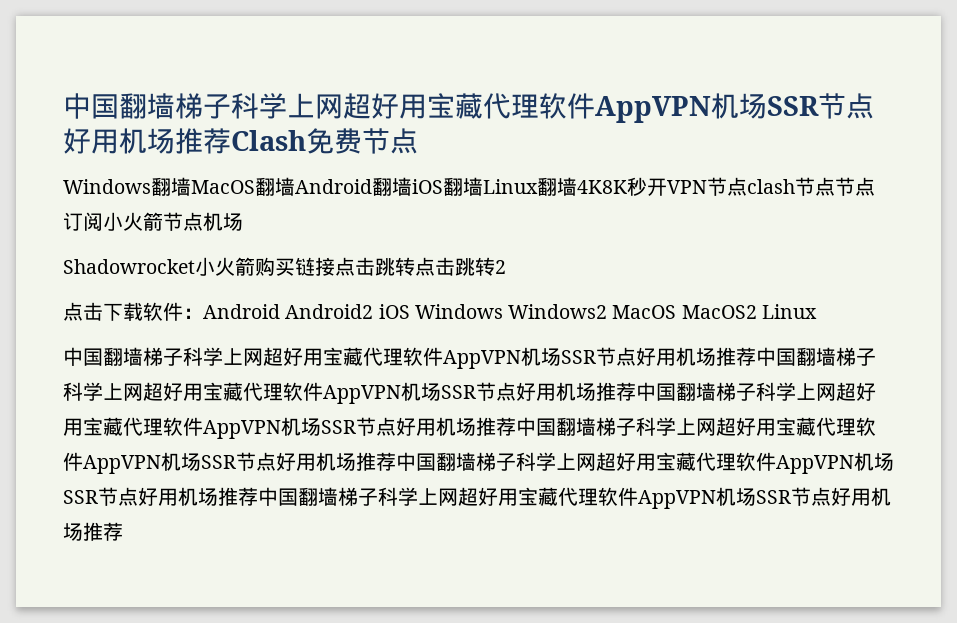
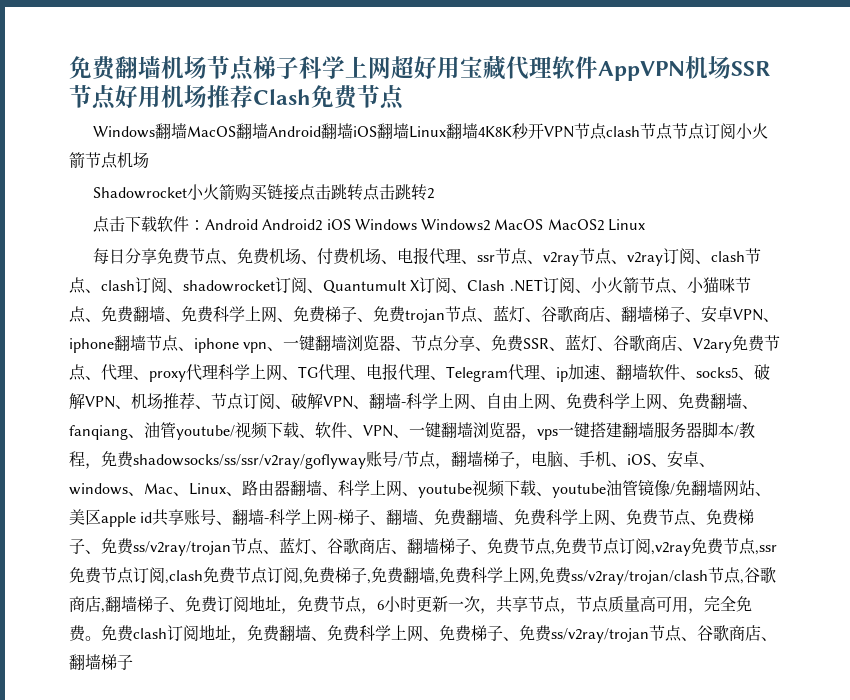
- 中国翻墙梯子科学上网超好用宝藏代理软件AppVPN机场SSR节点好用机场推荐Clash免费节点
+ 免费翻墙机场节点梯子科学上网超好用宝藏代理软件AppVPN机场SSR节点好用机场推荐Clash免费节点
- 中国翻墙梯子科学上网超好用宝藏代理软件AppVPN机场SSR节点好用机场推荐中国翻墙梯子科学上网超好用宝藏代理软件AppVPN机场SSR节点好用机场推荐中国翻墙梯子科学上网超好用宝藏代理软件AppVPN机场SSR节点好用机场推荐中国翻墙梯子科学上网超好用宝藏代理软件AppVPN机场SSR节点好用机场推荐中国翻墙梯子科学上网超好用宝藏代理软件AppVPN机场SSR节点好用机场推荐中国翻墙梯子科学上网超好用宝藏代理软件AppVPN机场SSR节点好用机场推荐
+ 每日分享免费节点、免费机场、付费机场、电报代理、ssr节点、v2ray节点、v2ray订阅、clash节点、clash订阅、shadowrocket订阅、Quantumult X订阅、Clash .NET订阅、小火箭节点、小猫咪节点、免费翻墙、免费科学上网、免费梯子、免费trojan节点、蓝灯、谷歌商店、翻墙梯子、安卓VPN、iphone翻墙节点、iphone vpn、一键翻墙浏览器、节点分享、免费SSR、蓝灯、谷歌商店、V2ary免费节点、代理、proxy代理科学上网、TG代理、电报代理、Telegram代理、ip加速、翻墙软件、socks5、破解VPN、机场推荐、节点订阅、破解VPN、翻墙-科学上网、自由上网、免费科学上网、免费翻墙、fanqiang、油管youtube/视频下载、软件、VPN、一键翻墙浏览器，vps一键搭建翻墙服务器脚本/教程，免费shadowsocks/ss/ssr/v2ray/goflyway账号/节点，翻墙梯子，电脑、手机、iOS、安卓、windows、Mac、Linux、路由器翻墙、科学上网、youtube视频下载、youtube油管镜像/免翻墙网站、美区apple id共享账号、翻墙-科学上网-梯子、翻墙、免费翻墙、免费科学上网、免费节点、免费梯子、免费ss/v2ray/trojan节点、蓝灯、谷歌商店、翻墙梯子、免费节点,免费节点订阅,v2ray免费节点,ssr免费节点订阅,clash免费节点订阅,免费梯子,免费翻墙,免费科学上网,免费ss/v2ray/trojan/clash节点,谷歌商店,翻墙梯子、免费订阅地址，免费节点，6小时更新一次，共享节点，节点质量高可用，完全免费。免费clash订阅地址，免费翻墙、免费科学上网、免费梯子、免费ss/v2ray/trojan节点、谷歌商店、翻墙梯子

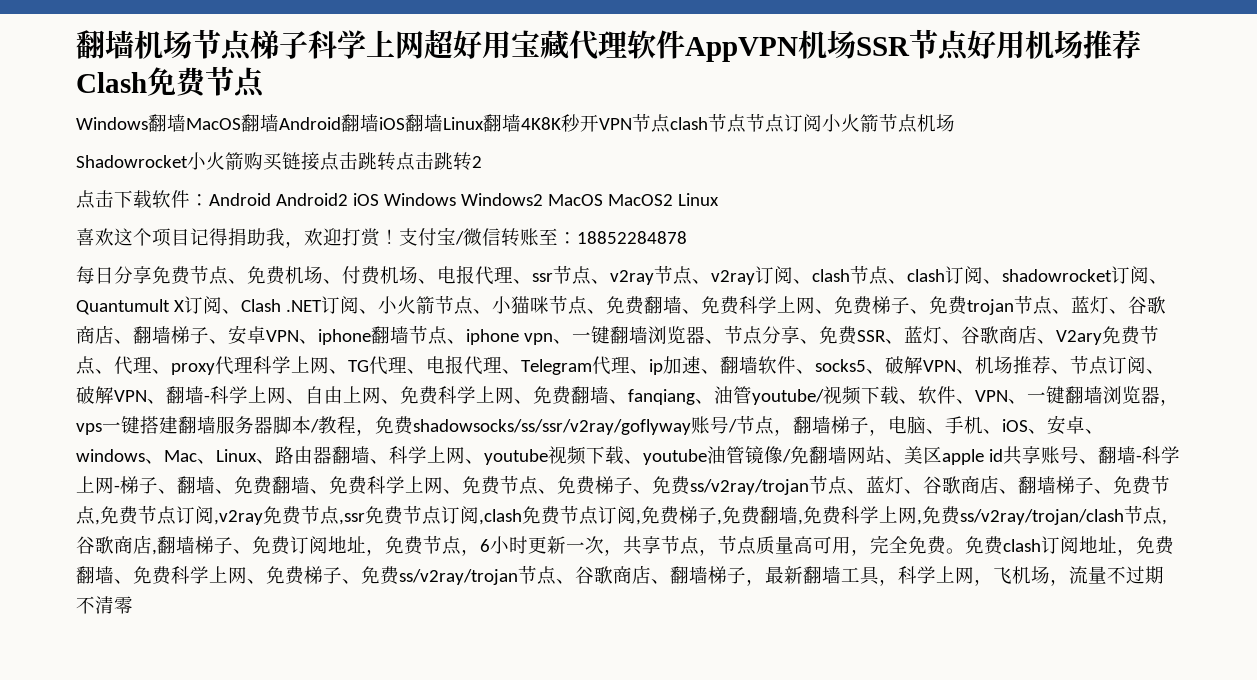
- 免费翻墙机场节点梯子科学上网超好用宝藏代理软件AppVPN机场SSR节点好用机场推荐Clash免费节点
+ 翻墙机场节点梯子科学上网超好用宝藏代理软件AppVPN机场SSR节点好用机场推荐Clash免费节点
+ 喜欢这个项目记得捐助我，欢迎打赏！支付宝/微信转账至：18852284878
- 免费clash订阅地址，免费翻墙、免费科学上网、免费梯子、免费ss/v2ray/trojan节点、谷歌商店、翻墙梯子
+ 免费clash订阅地址，免费翻墙、免费科学上网、免费梯子、免费ss/v2ray/trojan节点、谷歌商店、翻墙梯子，最新翻墙工具，科学上网，飞机场，流量不过期不清零

